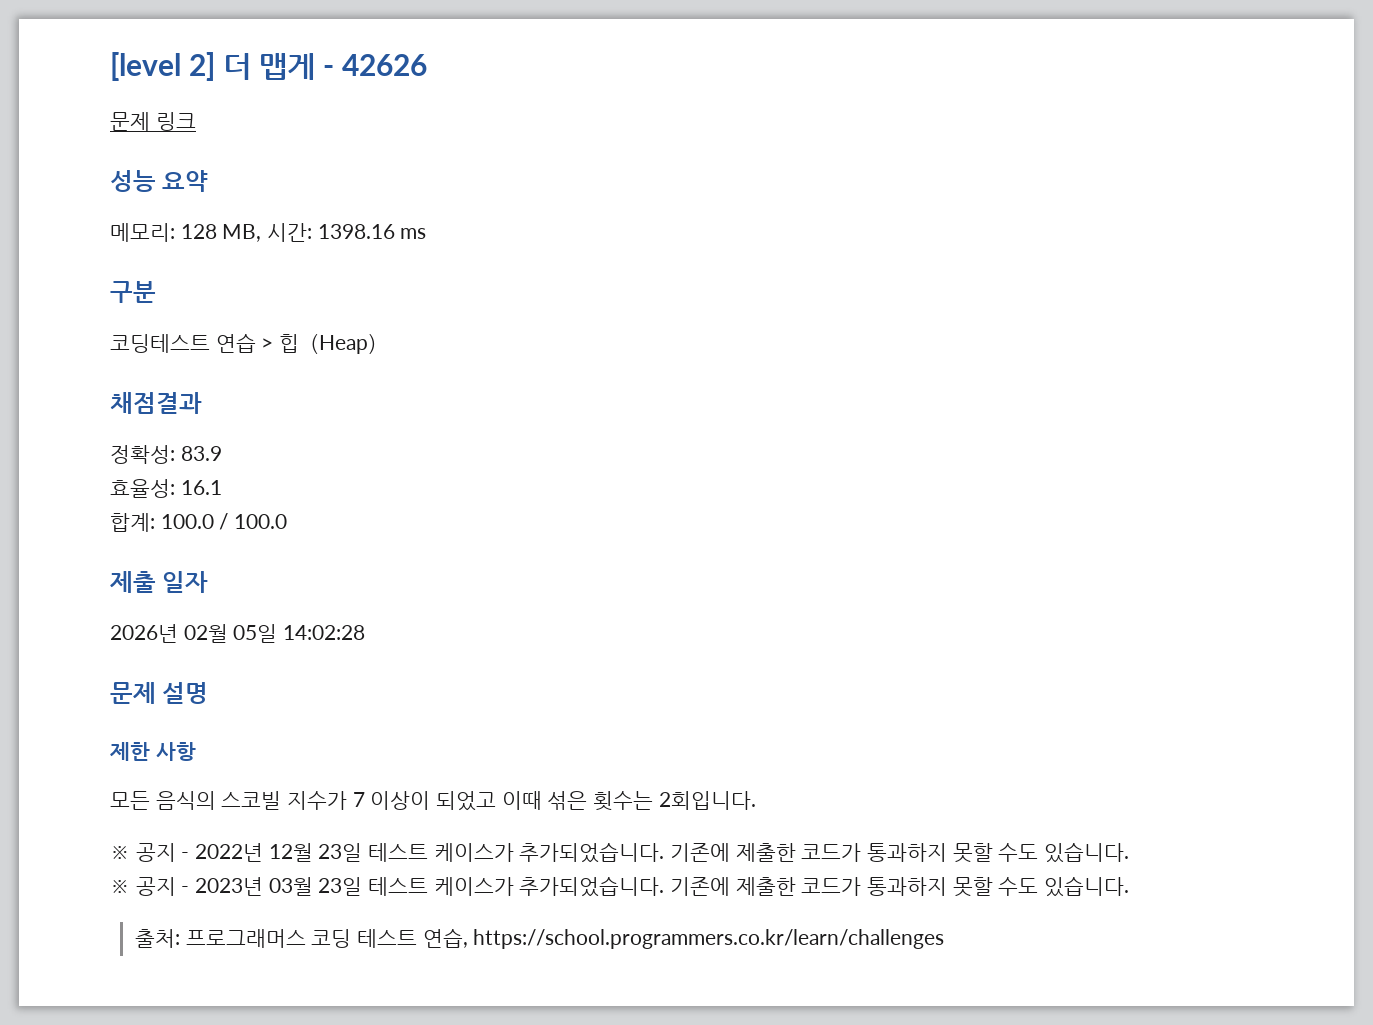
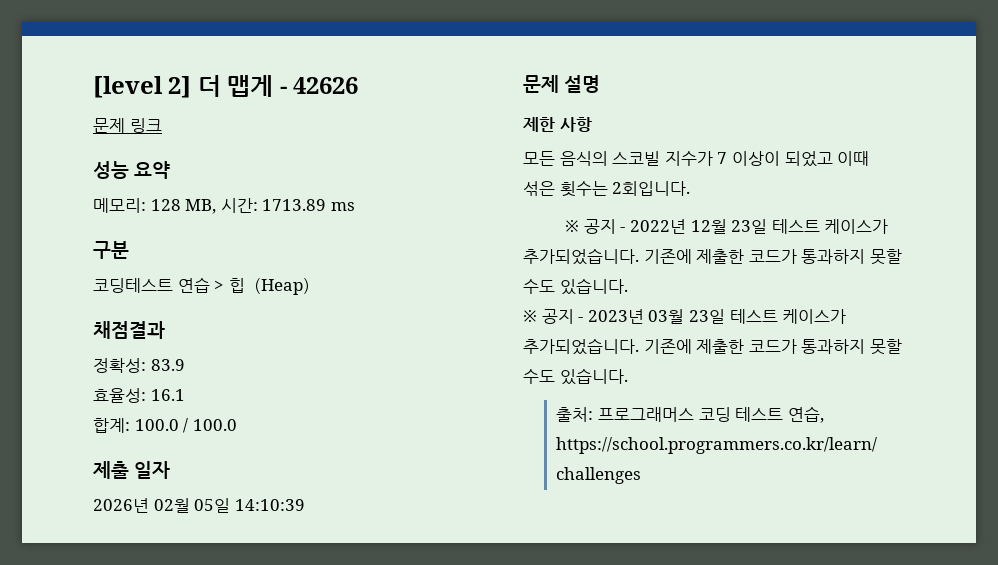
- 메모리: 128 MB, 시간: 1398.16 ms
+ 메모리: 128 MB, 시간: 1713.89 ms
- 2026년 02월 05일 14:02:28
+ 2026년 02월 05일 14:10:39

